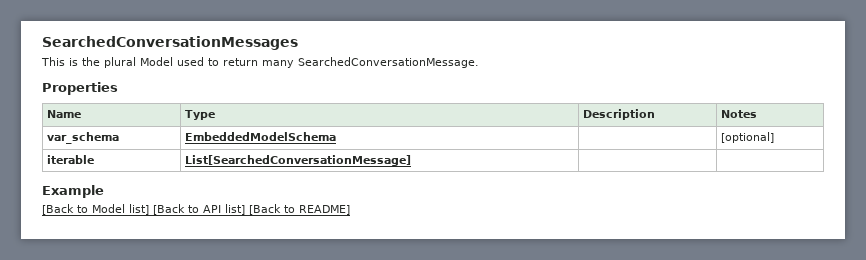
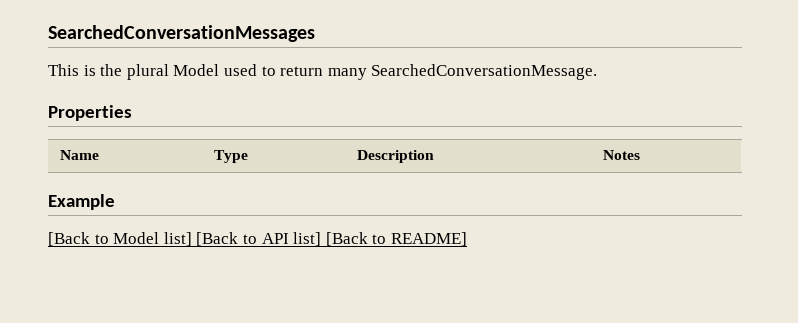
- var_schema | EmbeddedModelSchema | | [optional]
- iterable | List[SearchedConversationMessage] | |

